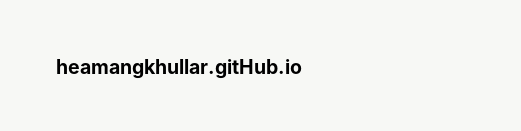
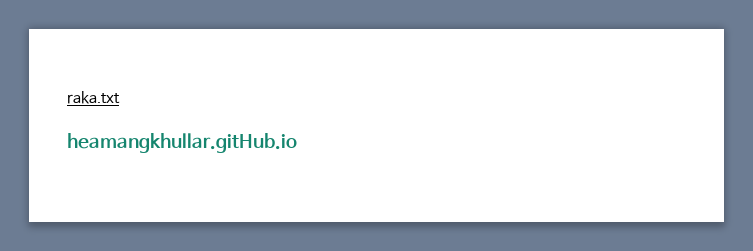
+ raka.txt

